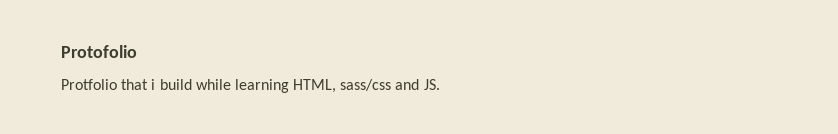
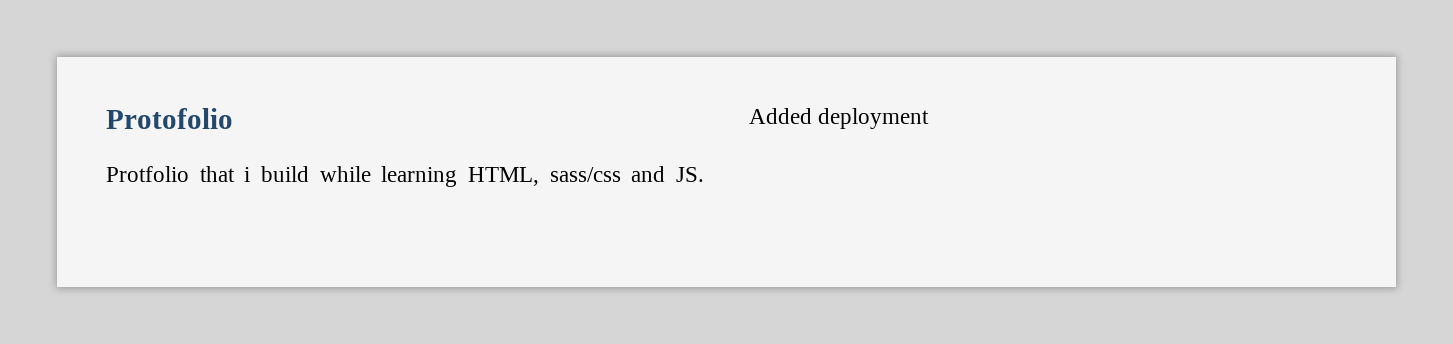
- Protfolio that i build while learning HTML, sass/css and JS.
+ Protfolio that i build while learning HTML, sass/css and JS. Added deployment

